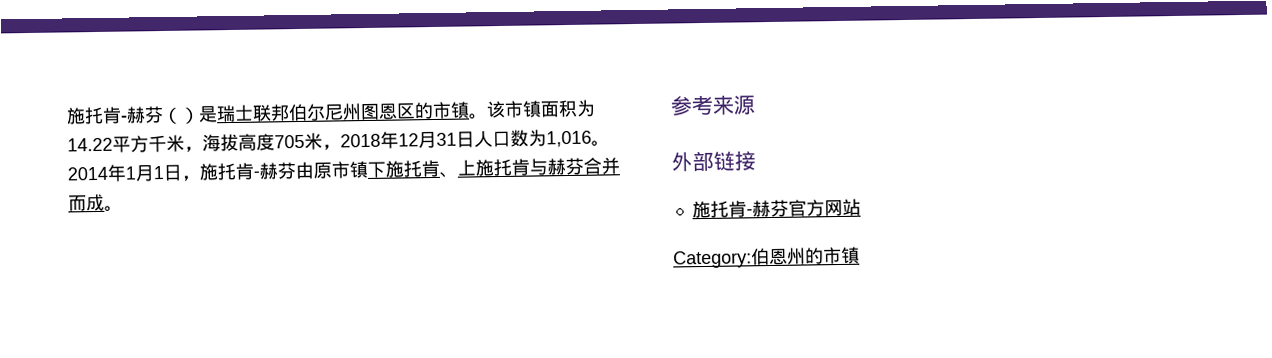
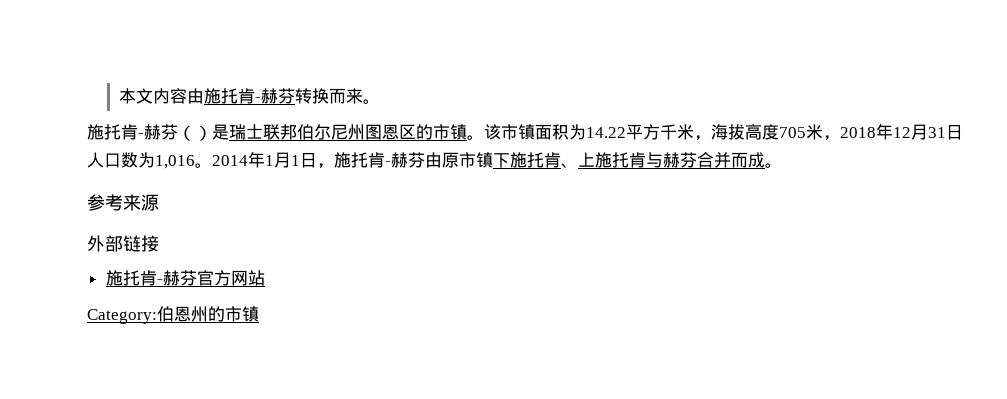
+ 本文内容由施托肯-赫芬转换而来。

